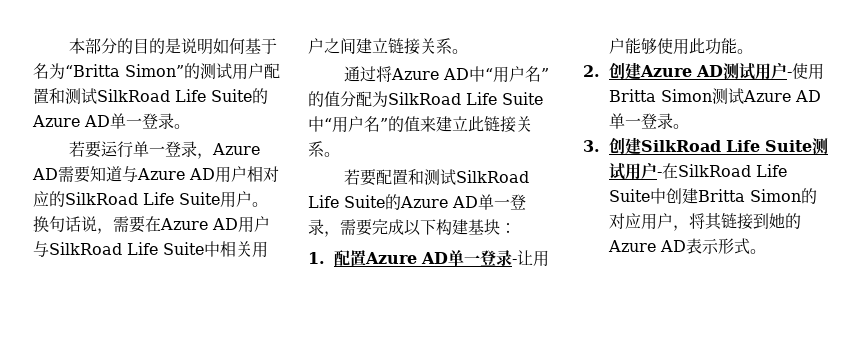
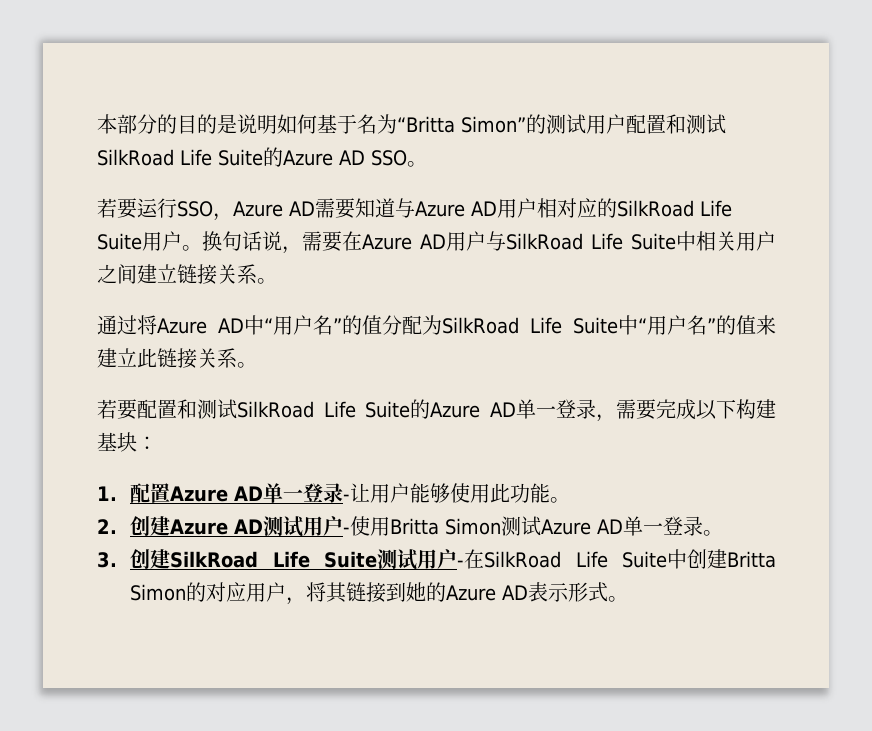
- 本部分的目的是说明如何基于名为“Britta Simon”的测试用户配置和测试SilkRoad Life Suite的Azure AD单一登录。
+ 本部分的目的是说明如何基于名为“Britta Simon”的测试用户配置和测试SilkRoad Life Suite的Azure AD SSO。
- 若要运行单一登录，Azure AD需要知道与Azure AD用户相对应的SilkRoad Life Suite用户。
+ 若要运行SSO，Azure AD需要知道与Azure AD用户相对应的SilkRoad Life Suite用户。

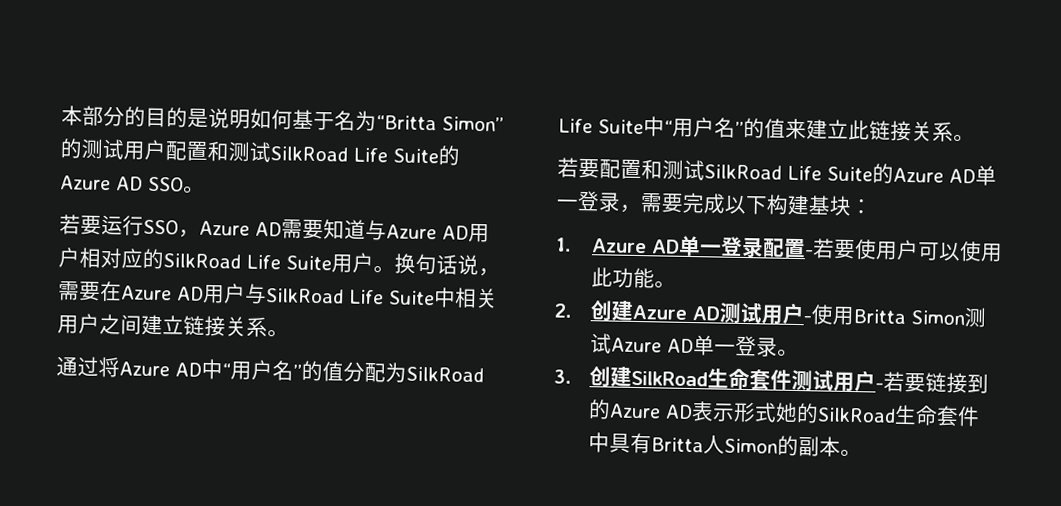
- 1.配置Azure AD单一登录-让用户能够使用此功能。
+ 1. Azure AD单一登录配置-若要使用户可以使用此功能。
- 3.创建SilkRoad Life Suite测试用户-在SilkRoad Life Suite中创建Britta Simon的对应用户，将其链接到她的Azure AD表示形式。
+ 3.创建SilkRoad生命套件测试用户-若要链接到的Azure AD表示形式她的SilkRoad生命套件中具有Britta人Simon的副本。

